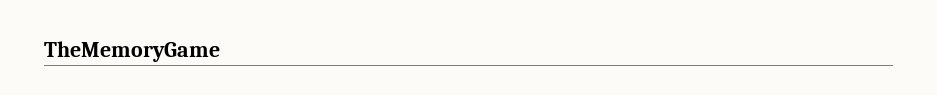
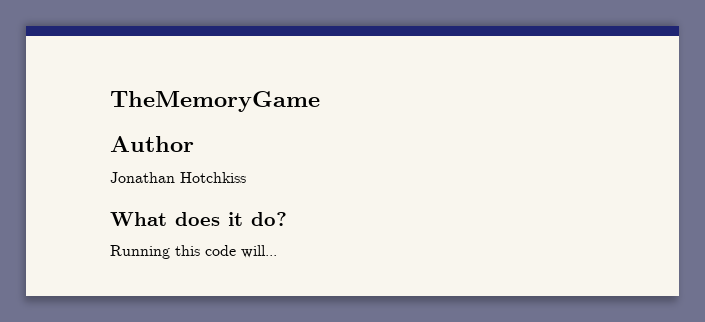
+ Author
+ Jonathan Hotchkiss
+ What does it do?
+ Running this code will...

